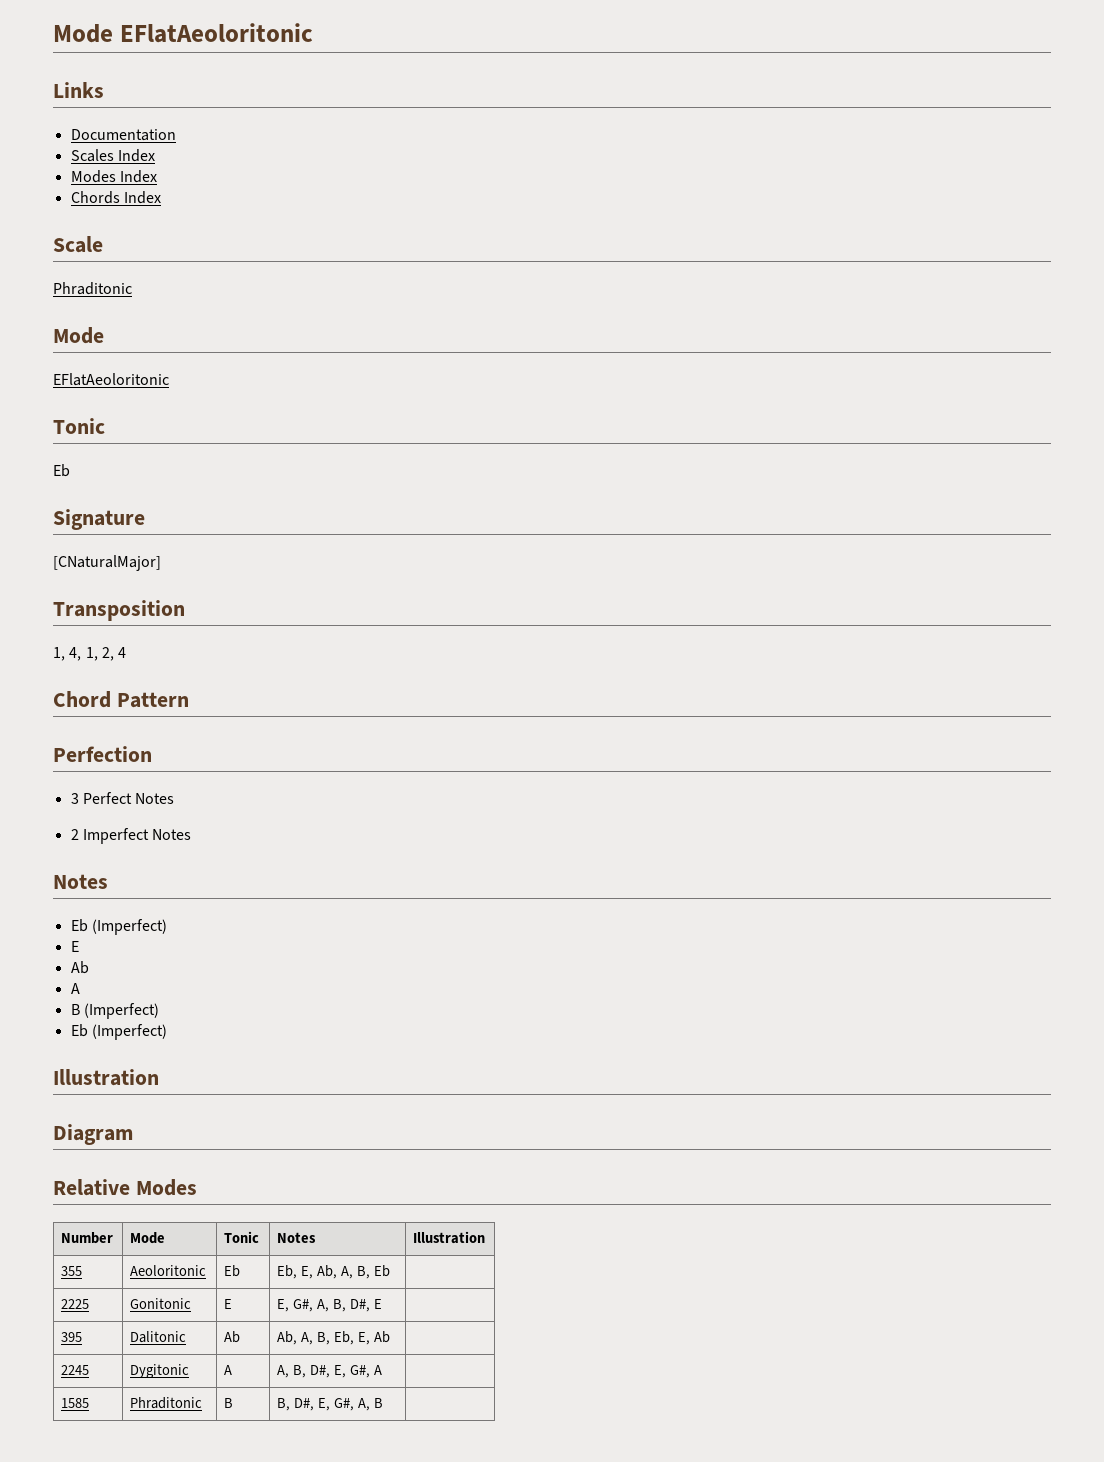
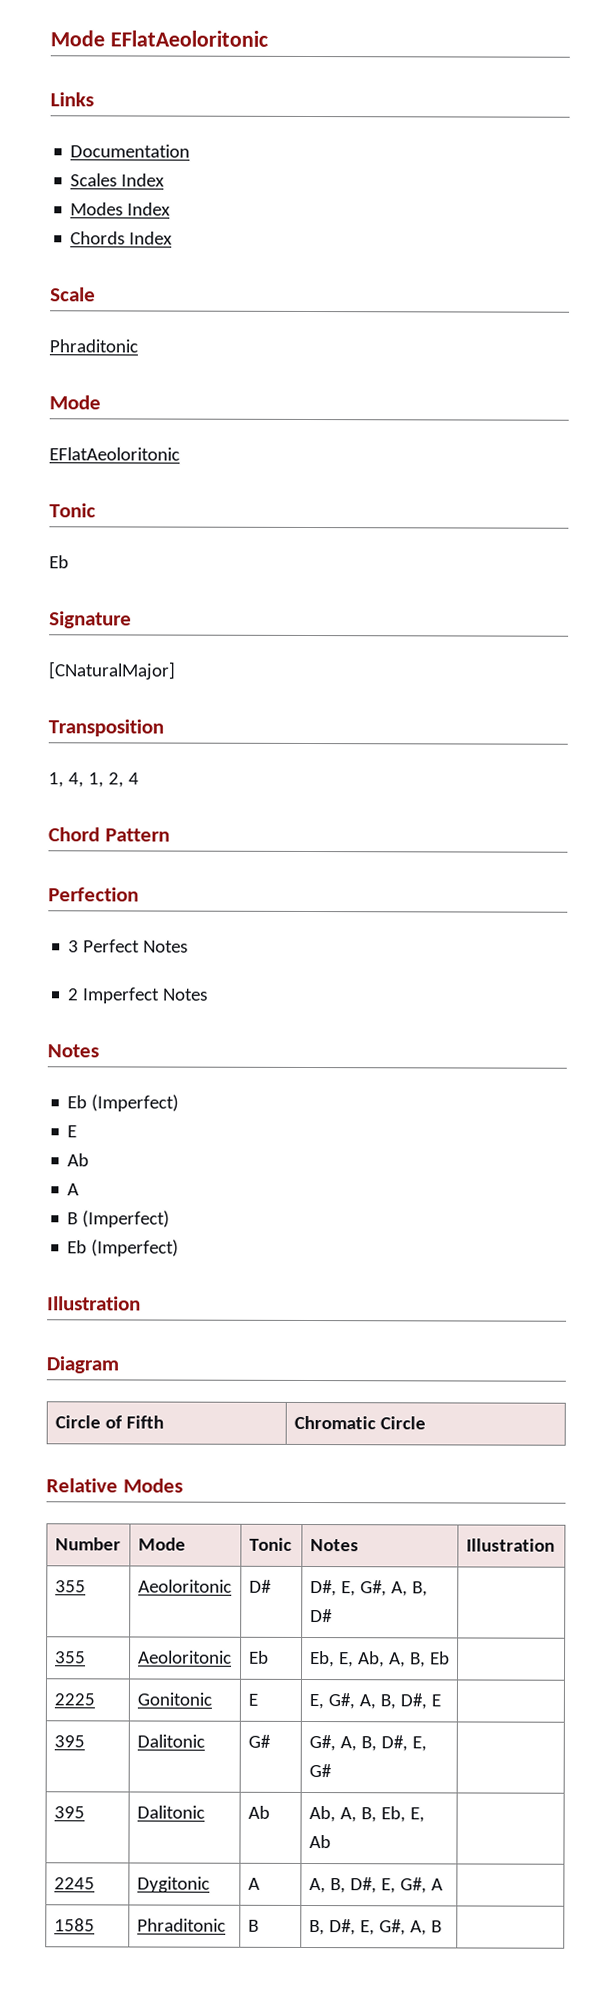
+ Circle of Fifth | Chromatic Circle
+ 355 | Aeoloritonic | D# | D#, E, G#, A, B, D# |
+ 395 | Dalitonic | G# | G#, A, B, D#, E, G# |

